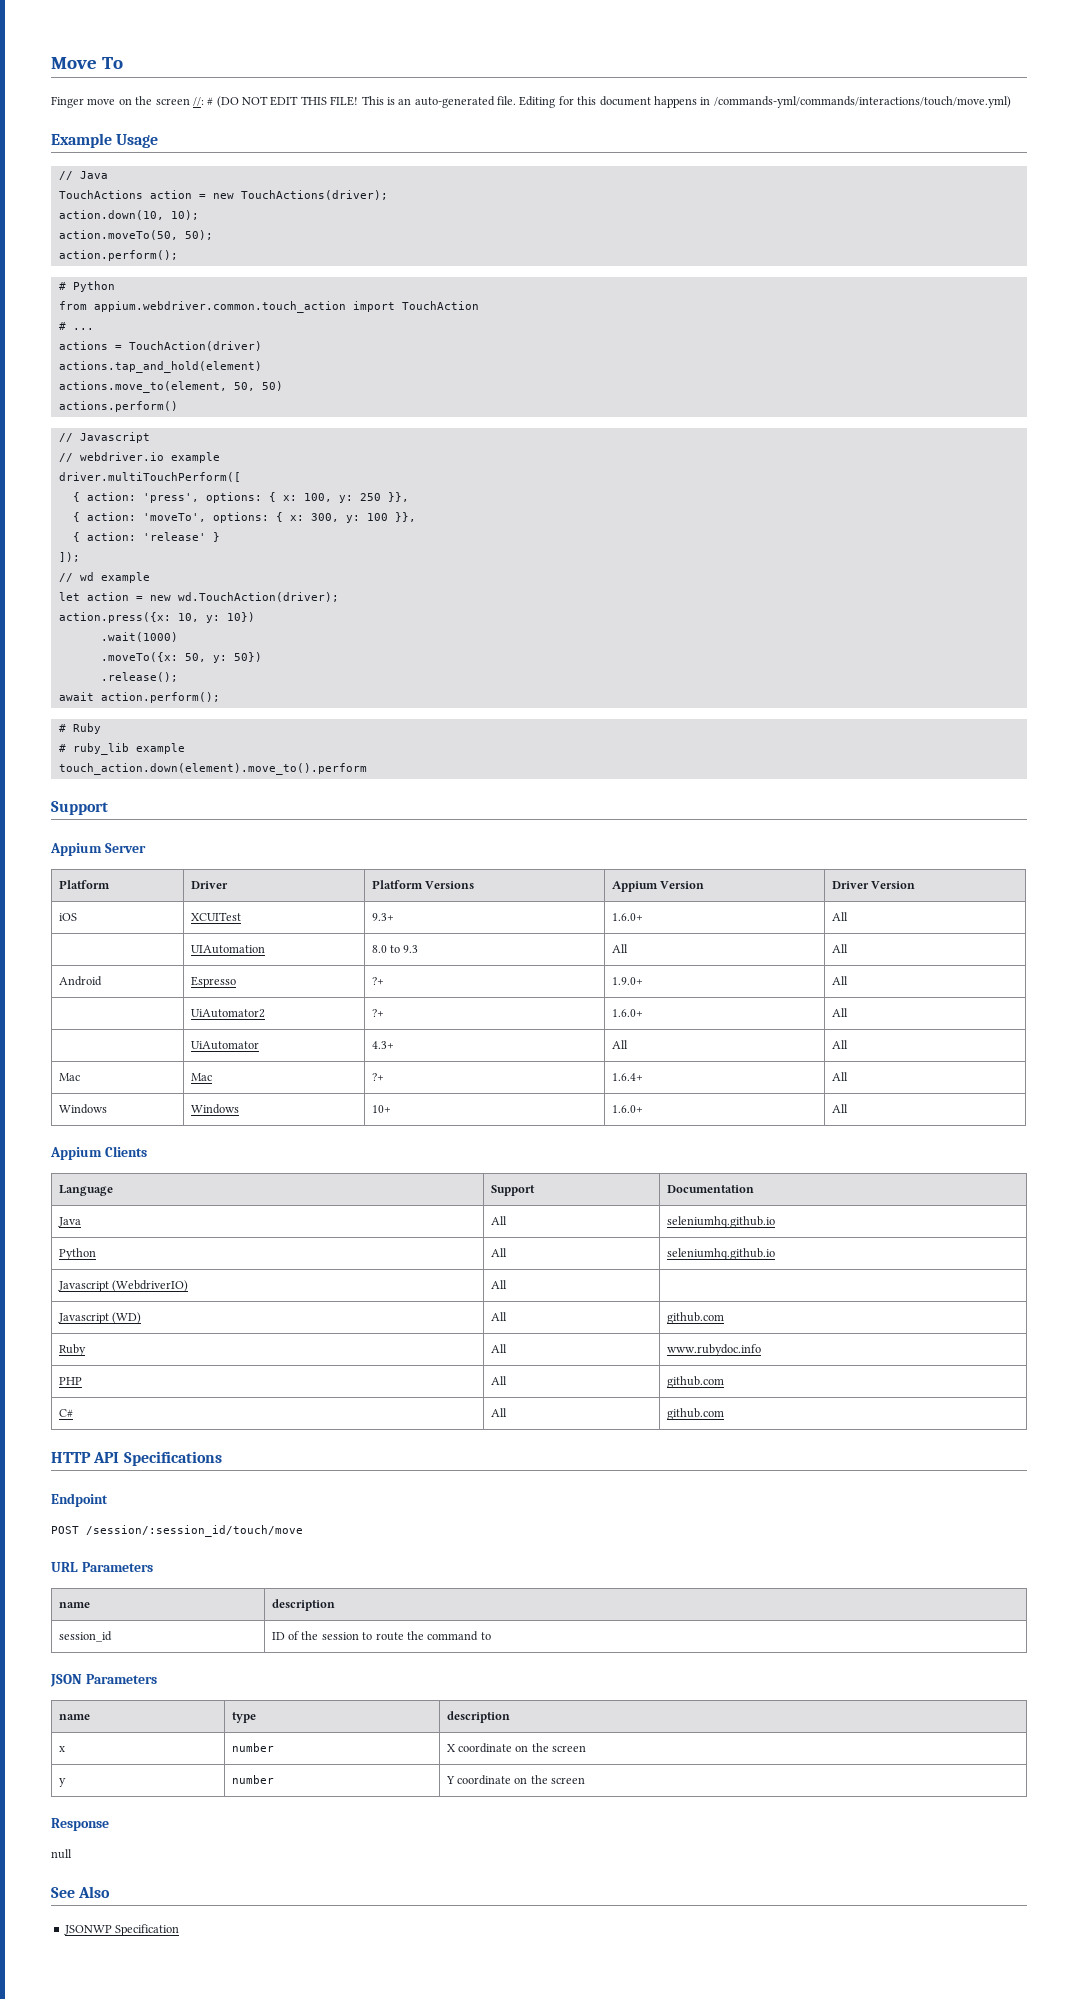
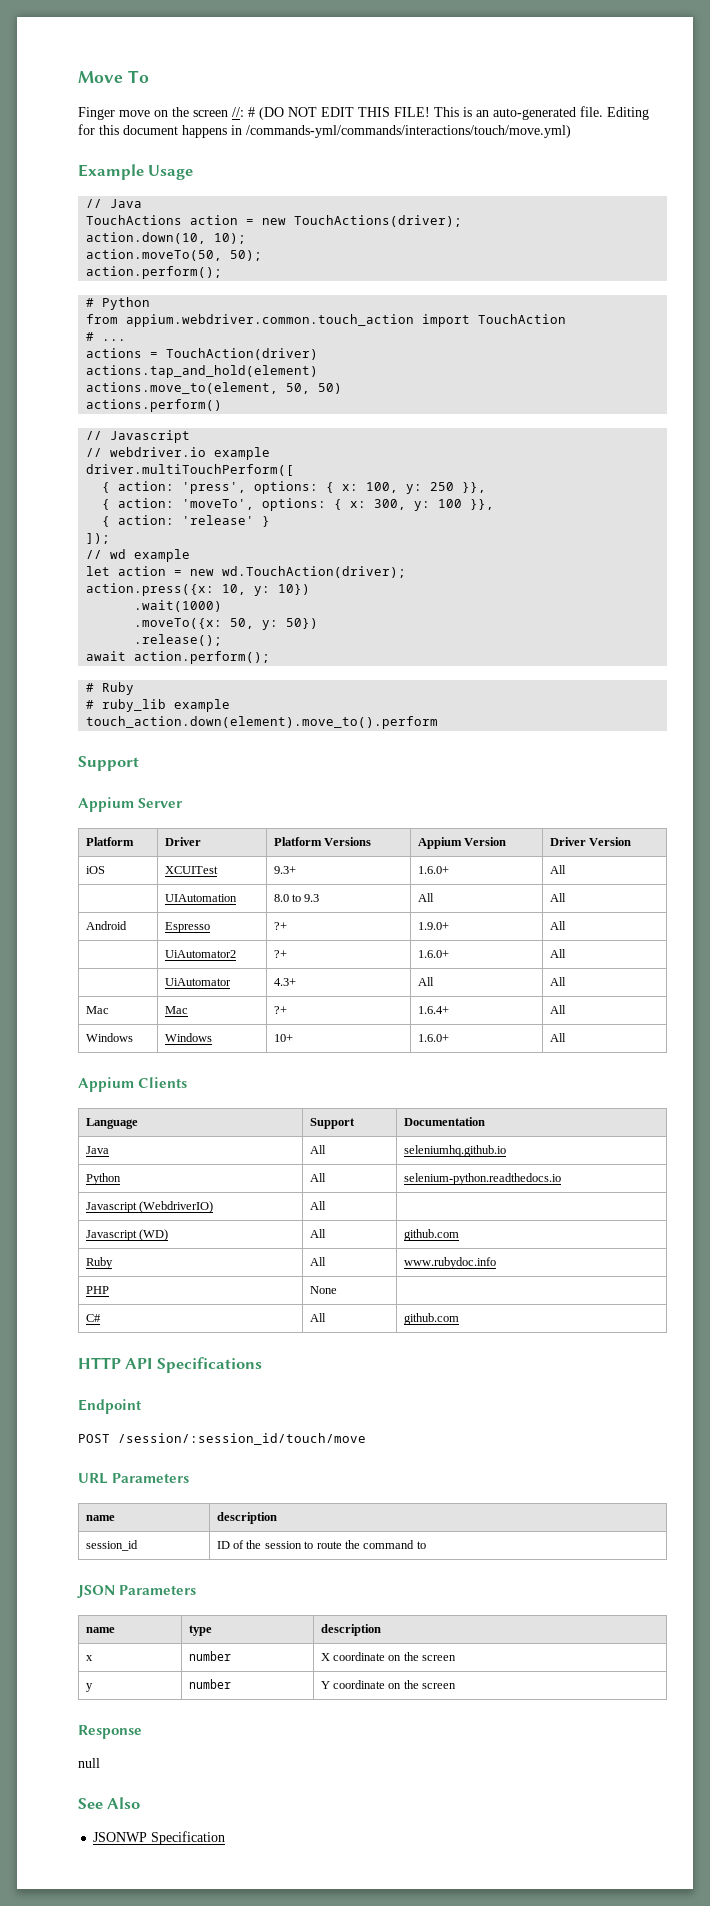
- Python | All | seleniumhq.github.io
+ Python | All | selenium-python.readthedocs.io
- PHP | All | github.com
+ PHP | None |

